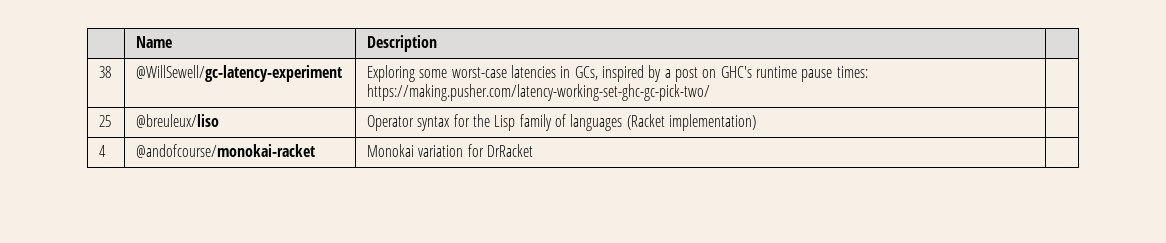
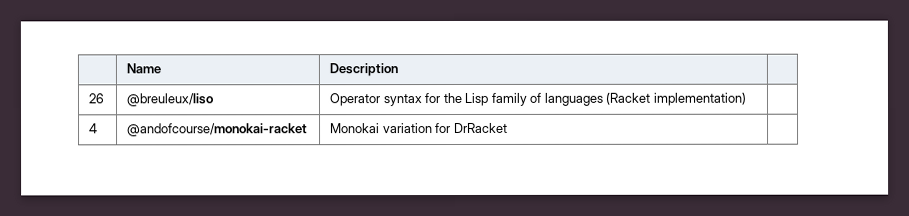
- 38 | @WillSewell/gc-latency-experiment | Exploring some worst-case latencies in GCs, inspired by a post on GHC's runtime pause times: https://making.pusher.com/latency-working-set-ghc-gc-pick-two/ |
- 25 | @breuleux/liso | Operator syntax for the Lisp family of languages (Racket implementation) |
+ 26 | @breuleux/liso | Operator syntax for the Lisp family of languages (Racket implementation) |

